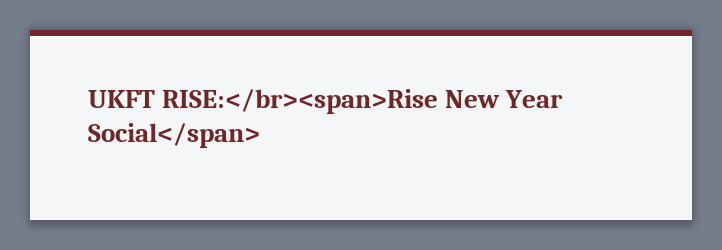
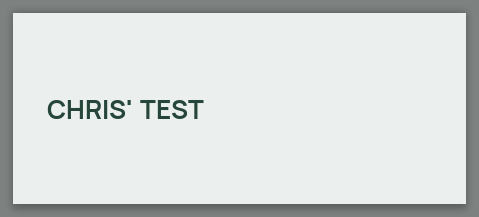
- UKFT RISE:</br><span>Rise New Year Social</span>
+ CHRIS' TEST

